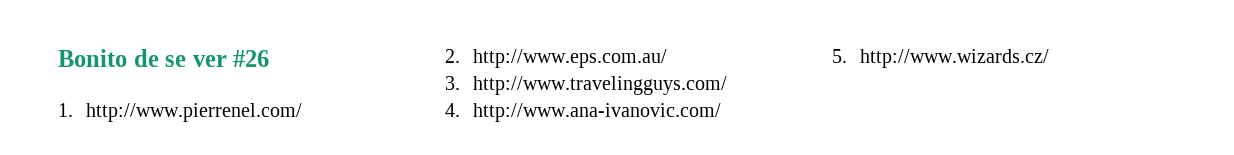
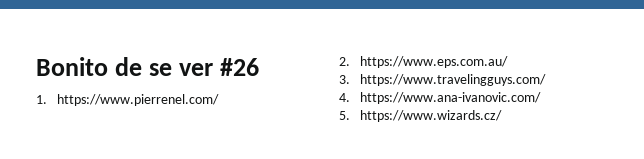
- 1. http://www.pierrenel.com/
+ 1. https://www.pierrenel.com/
- 2. http://www.eps.com.au/
+ 2. https://www.eps.com.au/
- 3. http://www.travelingguys.com/
+ 3. https://www.travelingguys.com/
- 4. http://www.ana-ivanovic.com/
+ 4. https://www.ana-ivanovic.com/
- 5. http://www.wizards.cz/
+ 5. https://www.wizards.cz/

